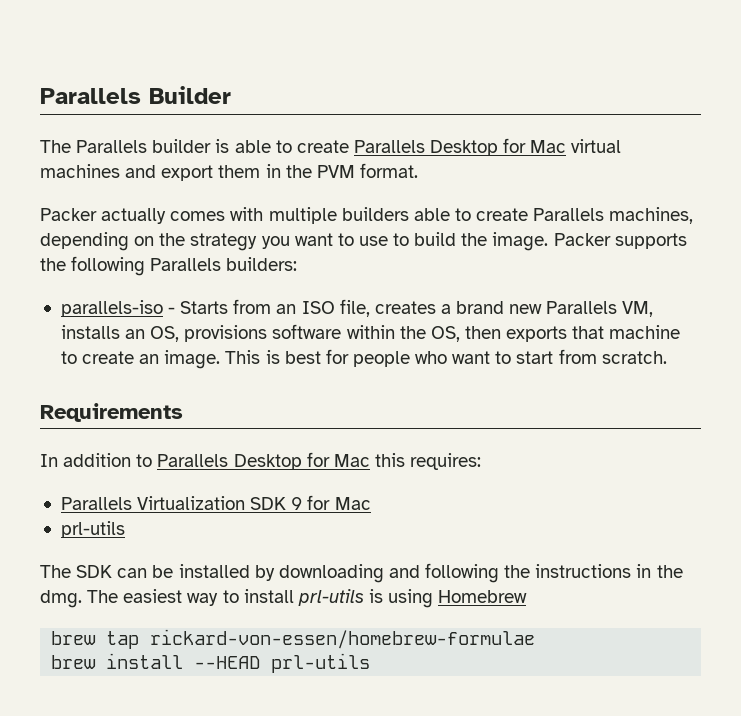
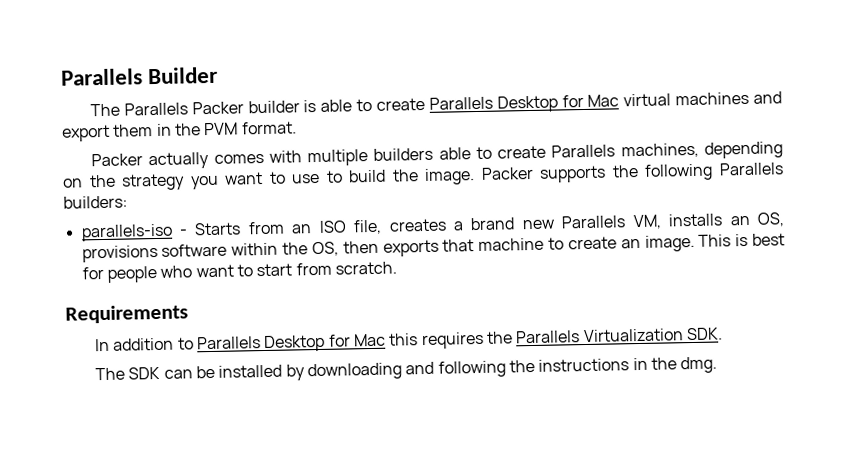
- The Parallels builder is able to create Parallels Desktop for Mac virtual machines and export them in the PVM format.
+ The Parallels Packer builder is able to create Parallels Desktop for Mac virtual machines and export them in the PVM format.
- In addition to Parallels Desktop for Mac this requires:
- Parallels Virtualization SDK 9 for Mac
- prl-utils
+ In addition to Parallels Desktop for Mac this requires the Parallels Virtualization SDK.
- The easiest way to install prl-utils is using Homebrew
- brew tap rickard-von-essen/homebrew-formulae
- brew install --HEAD prl-utils

